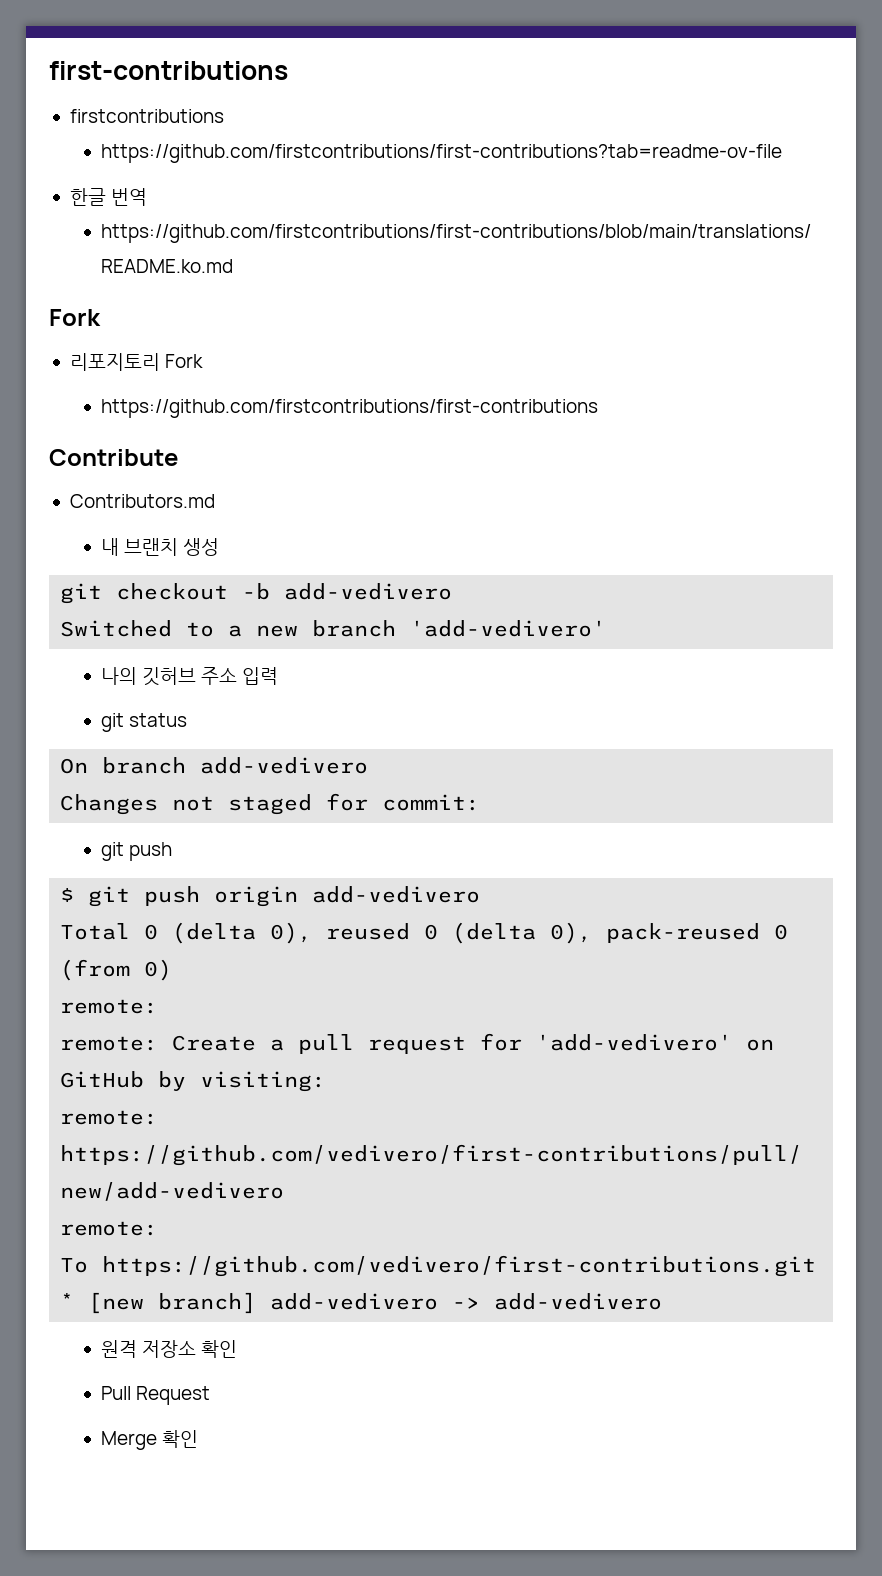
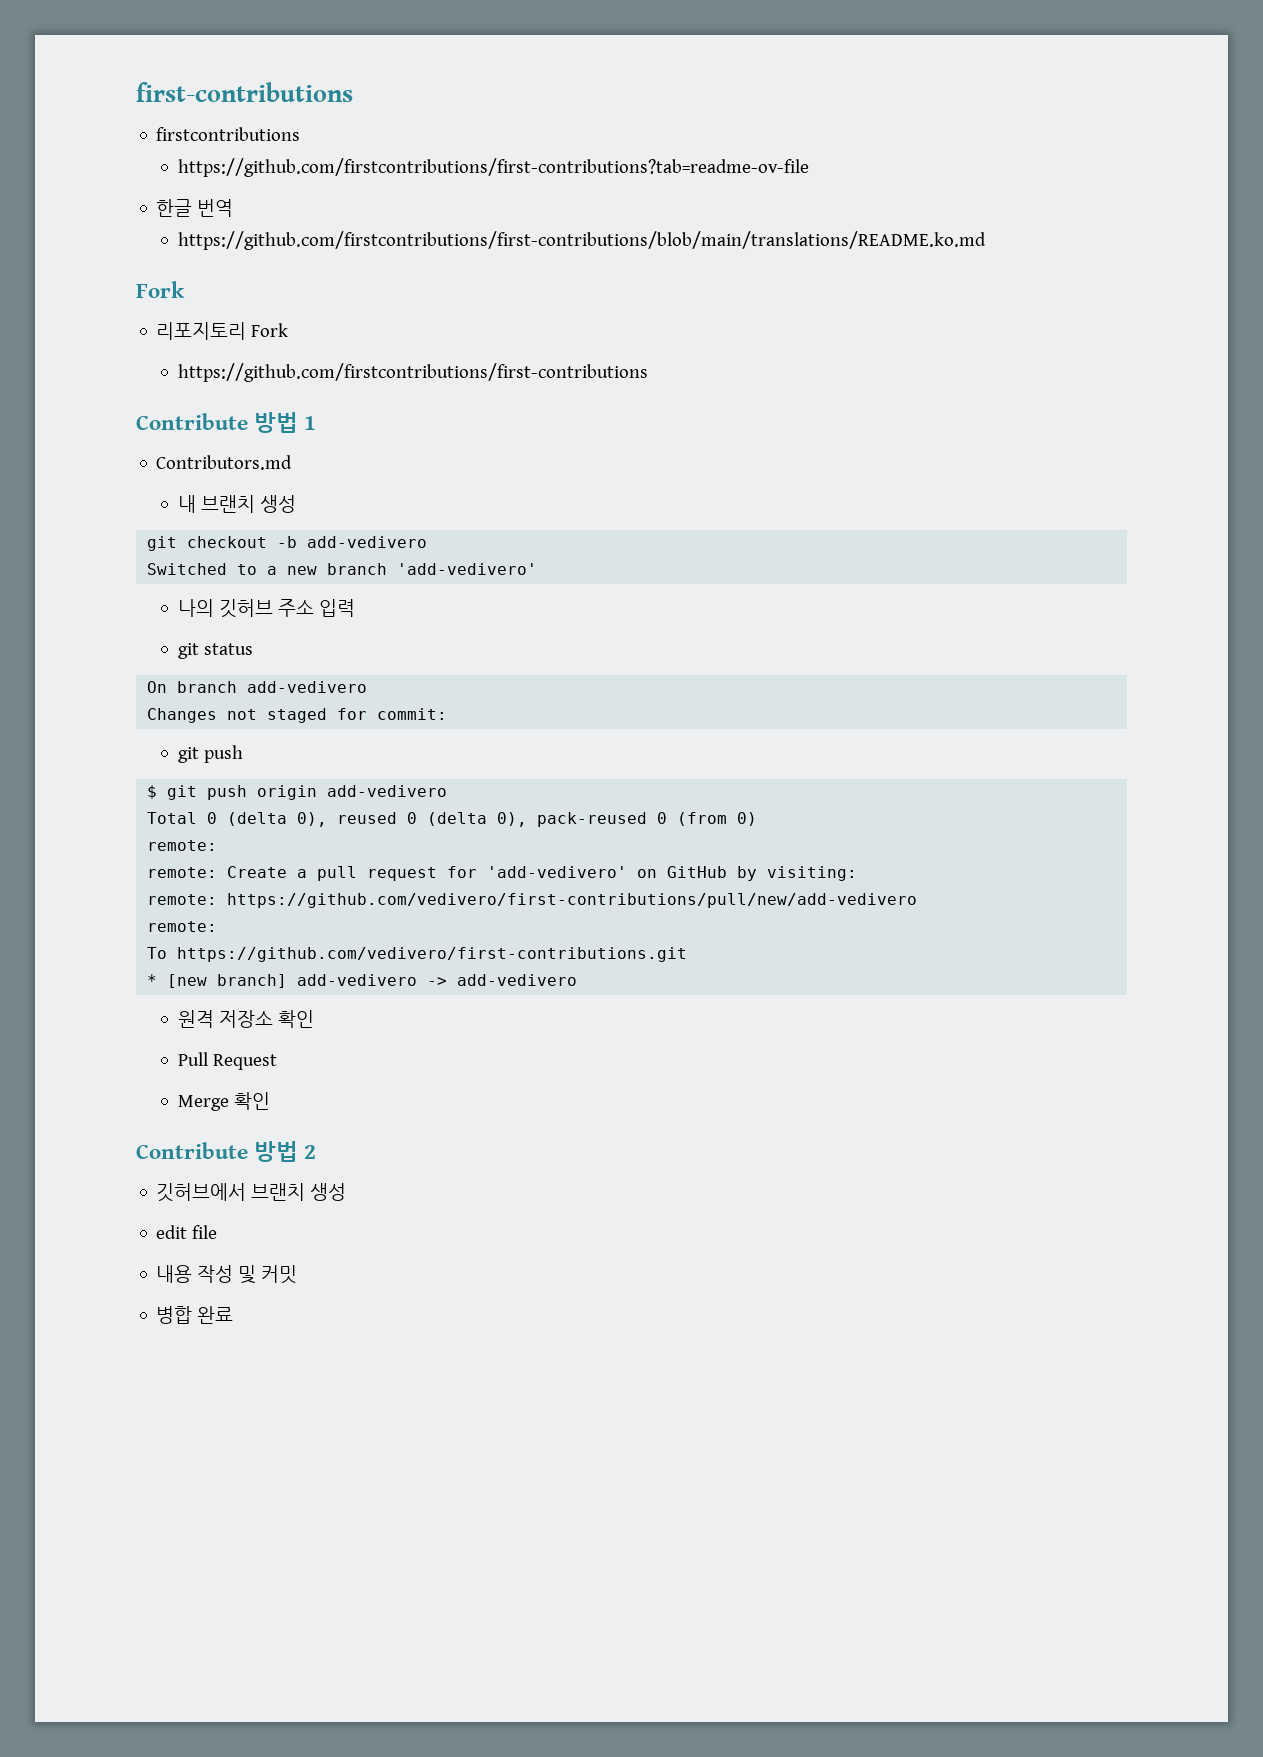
- Contribute
+ Contribute 방법 1
+ Contribute 방법 2
+ 깃허브에서 브랜치 생성
+ edit file
+ 내용 작성 및 커밋
+ 병합 완료

